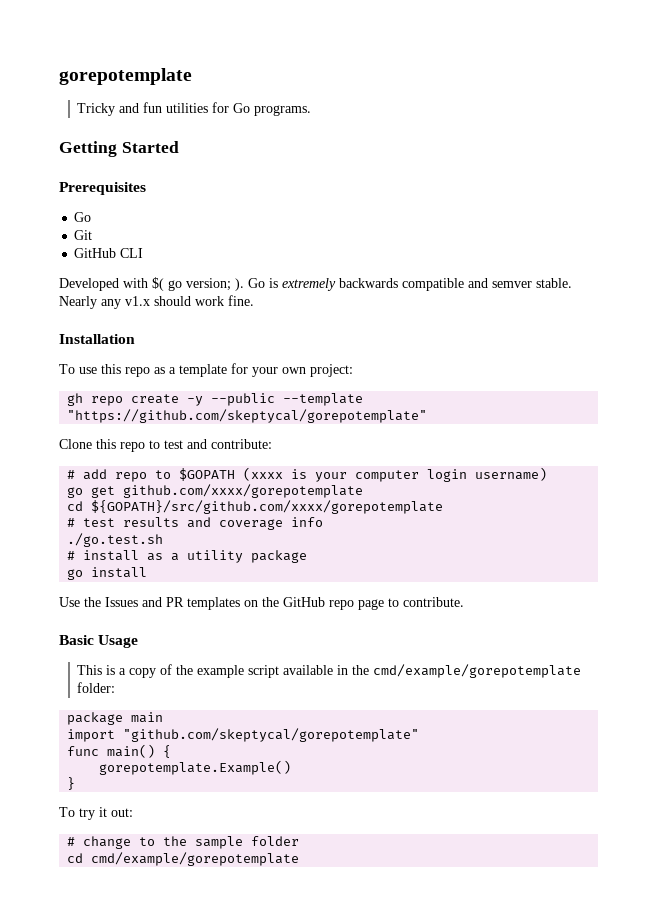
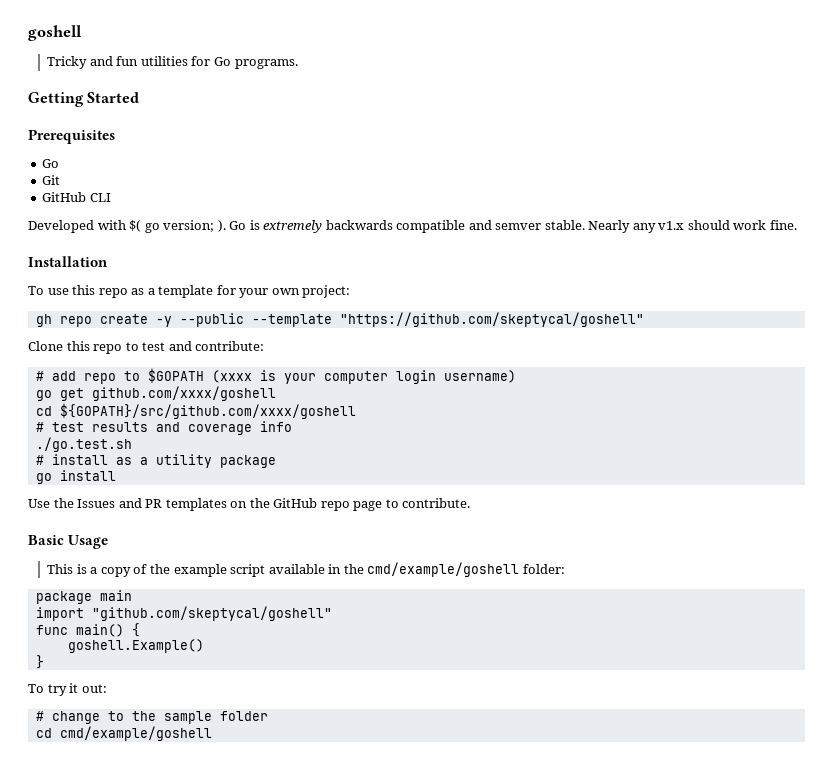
- gorepotemplate
+ goshell
- gh repo create -y --public --template "https://github.com/skeptycal/gorepotemplate"
+ gh repo create -y --public --template "https://github.com/skeptycal/goshell"
- go get github.com/xxxx/gorepotemplate
- cd ${GOPATH}/src/github.com/xxxx/gorepotemplate
+ go get github.com/xxxx/goshell
+ cd ${GOPATH}/src/github.com/xxxx/goshell
- This is a copy of the example script available in the cmd/example/gorepotemplate folder:
+ This is a copy of the example script available in the cmd/example/goshell folder:
- import "github.com/skeptycal/gorepotemplate"
+ import "github.com/skeptycal/goshell"
- gorepotemplate.Example()
+ goshell.Example()
- cd cmd/example/gorepotemplate
+ cd cmd/example/goshell

